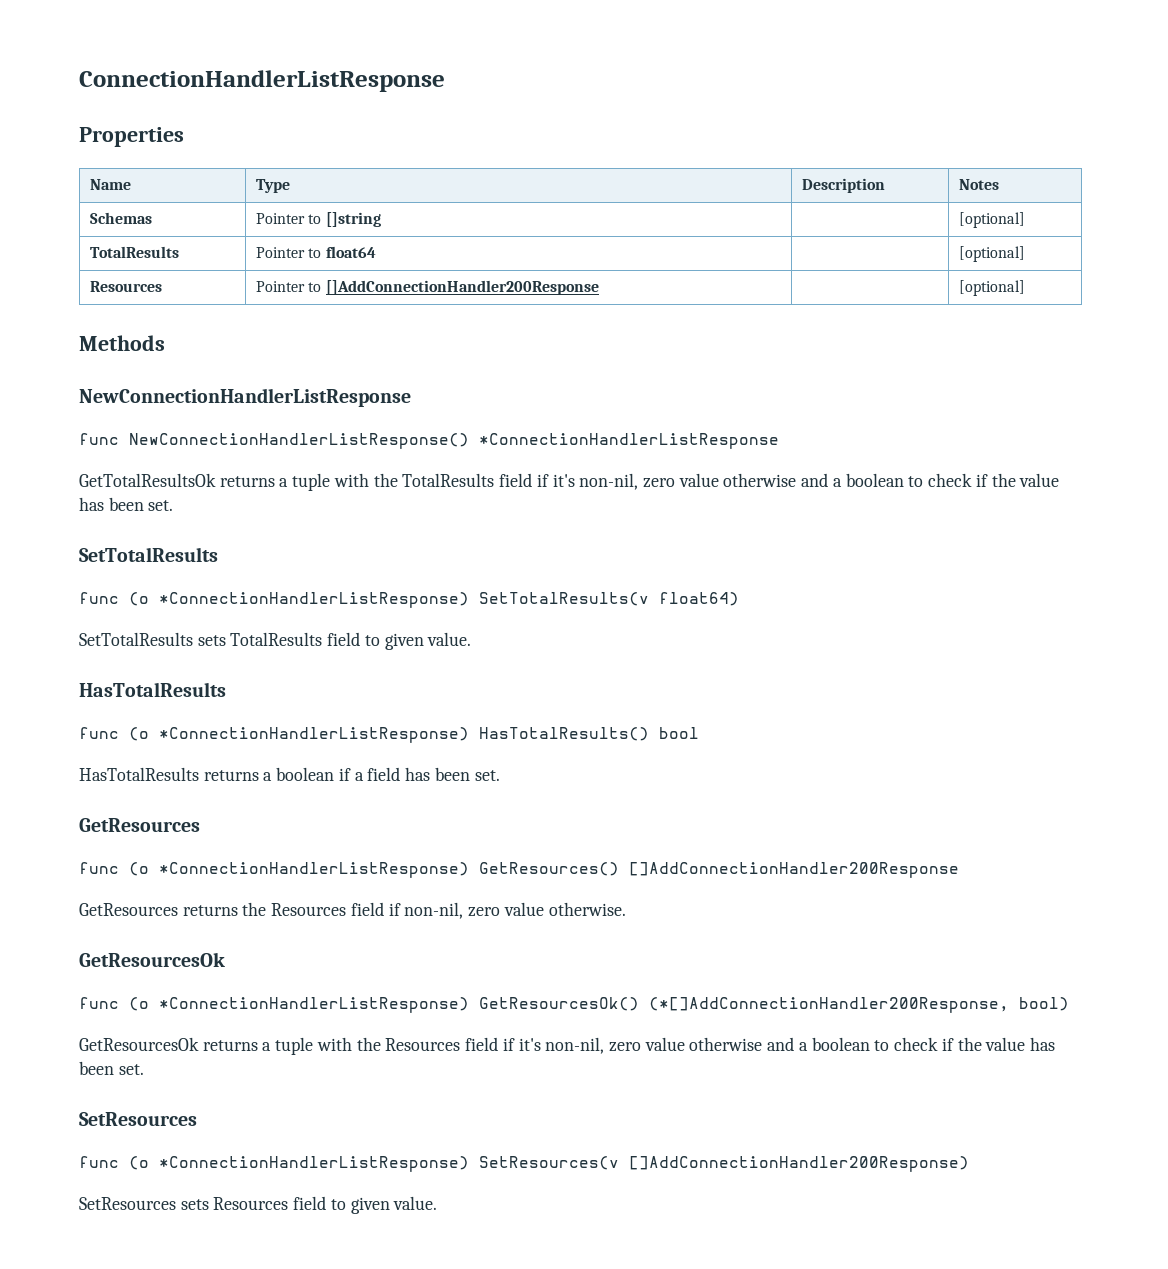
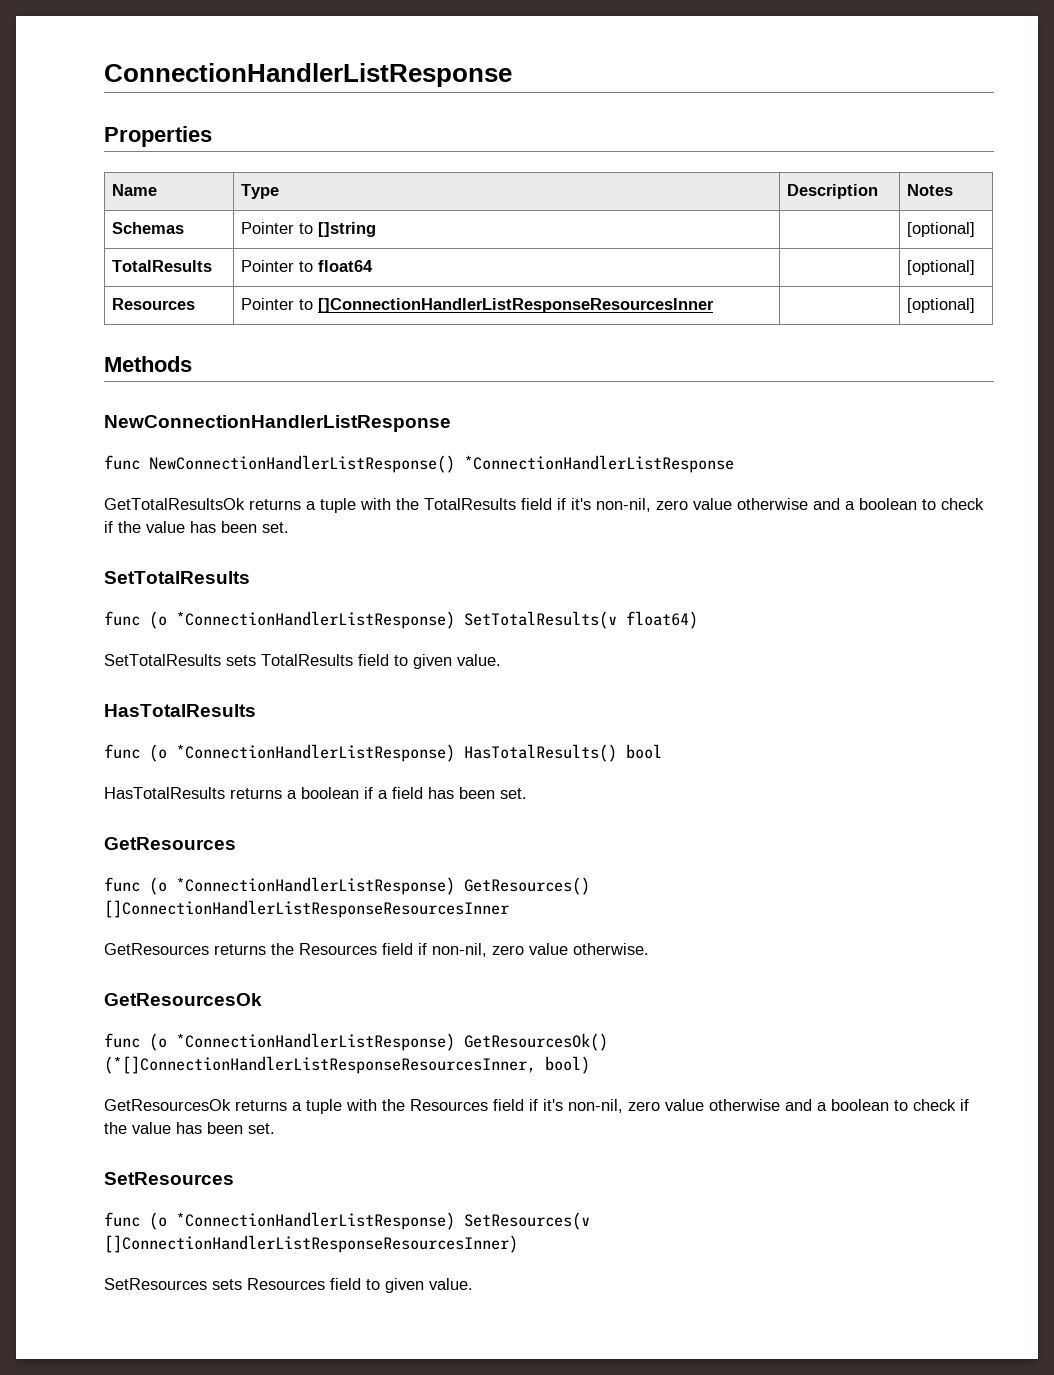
- Resources | Pointer to []AddConnectionHandler200Response | | [optional]
+ Resources | Pointer to []ConnectionHandlerListResponseResourcesInner | | [optional]
- func (o *ConnectionHandlerListResponse) GetResources() []AddConnectionHandler200Response
+ func (o *ConnectionHandlerListResponse) GetResources() []ConnectionHandlerListResponseResourcesInner
- func (o *ConnectionHandlerListResponse) GetResourcesOk() (*[]AddConnectionHandler200Response, bool)
+ func (o *ConnectionHandlerListResponse) GetResourcesOk() (*[]ConnectionHandlerListResponseResourcesInner, bool)
- func (o *ConnectionHandlerListResponse) SetResources(v []AddConnectionHandler200Response)
+ func (o *ConnectionHandlerListResponse) SetResources(v []ConnectionHandlerListResponseResourcesInner)

